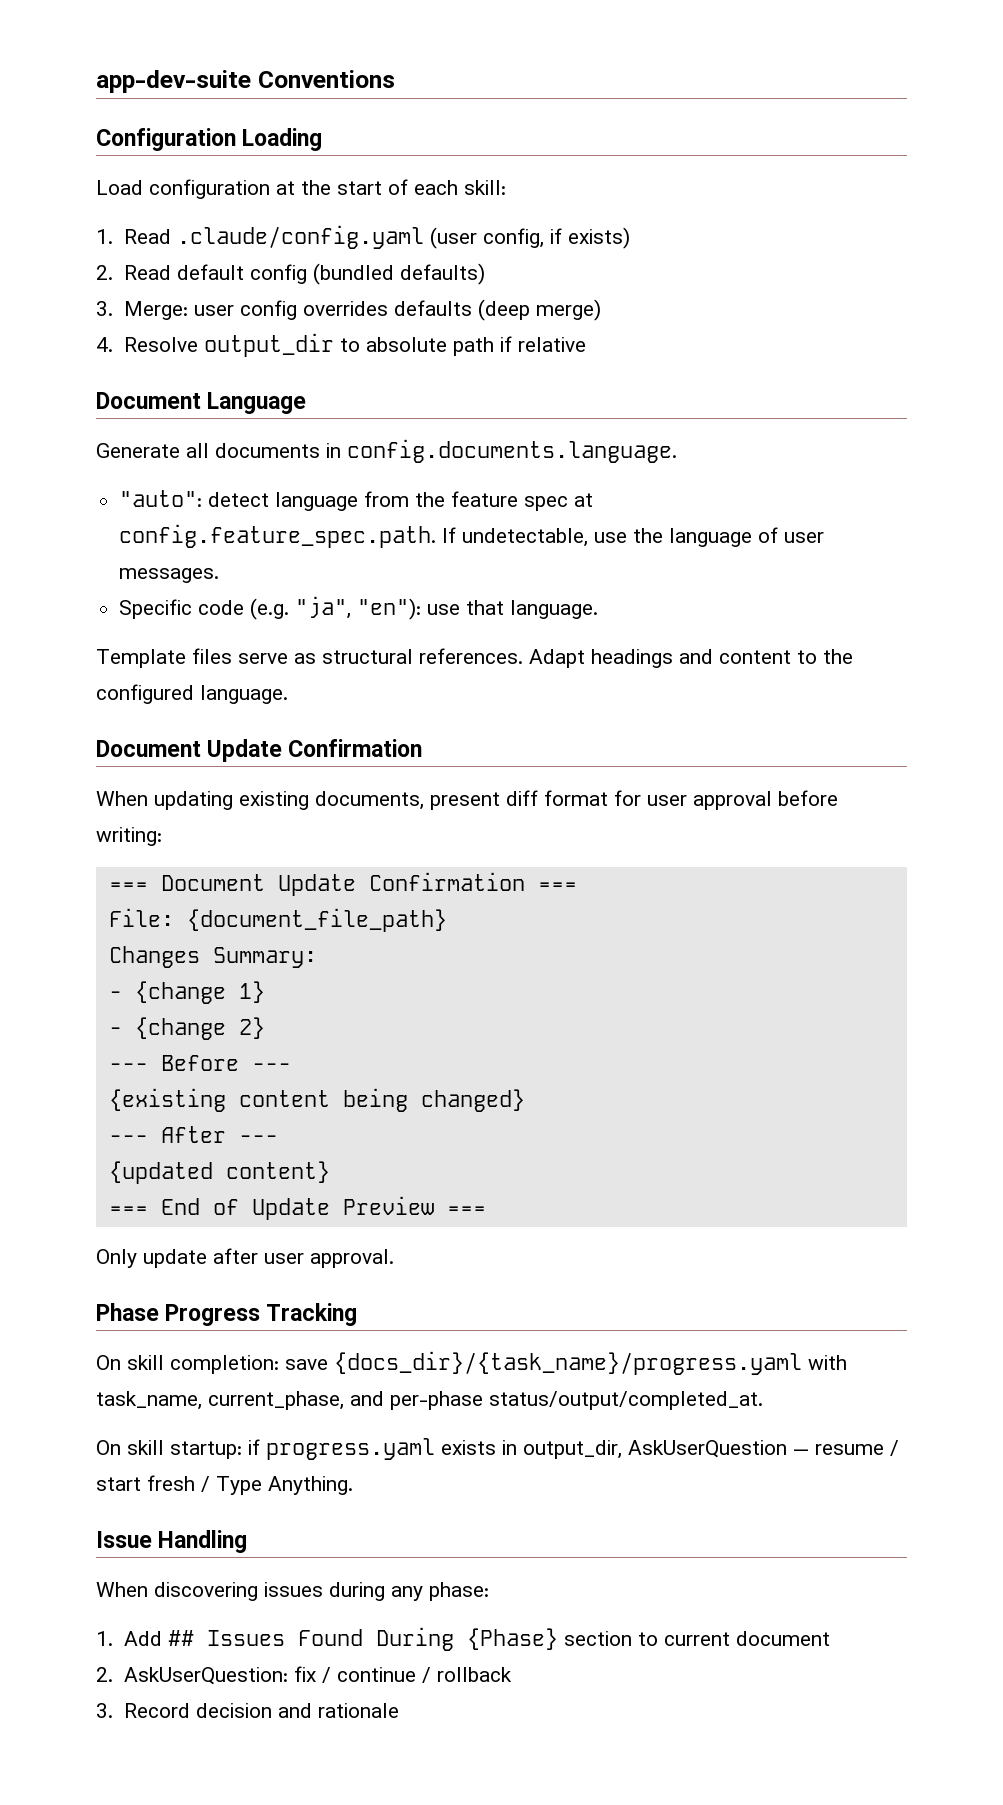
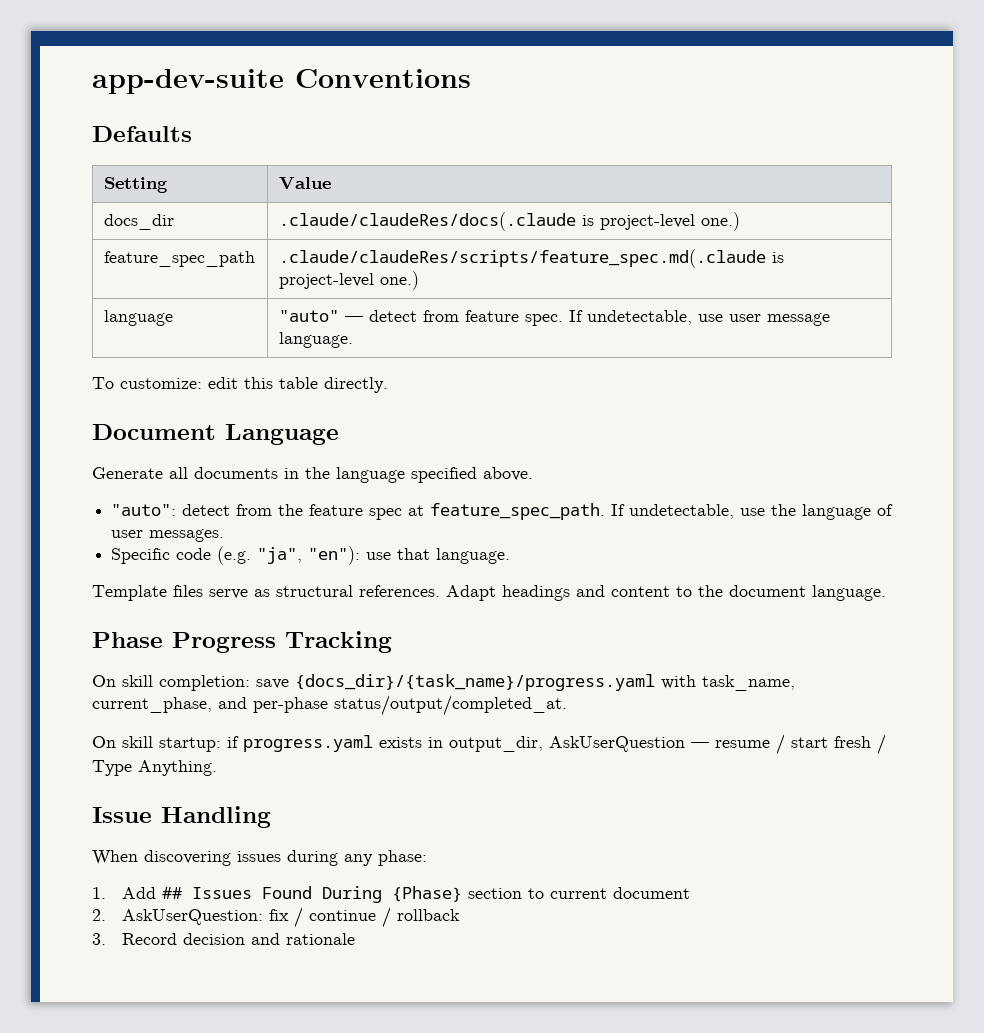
- Configuration Loading
- Load configuration at the start of each skill:
- 1. Read .claude/config.yaml (user config, if exists)
- 2. Read default config (bundled defaults)
- 3. Merge: user config overrides defaults (deep merge)
- 4. Resolve output_dir to absolute path if relative
+ Defaults
+ Setting | Value
+ docs_dir | .claude/claudeRes/docs(.claude is project-level one.)
+ feature_spec_path | .claude/claudeRes/scripts/feature_spec.md(.claude is project-level one.)
+ language | "auto" — detect from feature spec. If undetectable, use user message language.
+ To customize: edit this table directly.
- Generate all documents in config.documents.language.
+ Generate all documents in the language specified above.
- "auto": detect language from the feature spec at config.feature_spec.path. If undetectable, use the language of user messages.
+ "auto": detect from the feature spec at feature_spec_path. If undetectable, use the language of user messages.
- Adapt headings and content to the configured language.
- Document Update Confirmation
- When updating existing documents, present diff format for user approval before writing:
- === Document Update Confirmation ===
- File: {document_file_path}
- Changes Summary:
- - {change 1}
- - {change 2}
- --- Before ---
- {existing content being changed}
- --- After ---
- {updated content}
- === End of Update Preview ===
- Only update after user approval.
+ Adapt headings and content to the document language.

